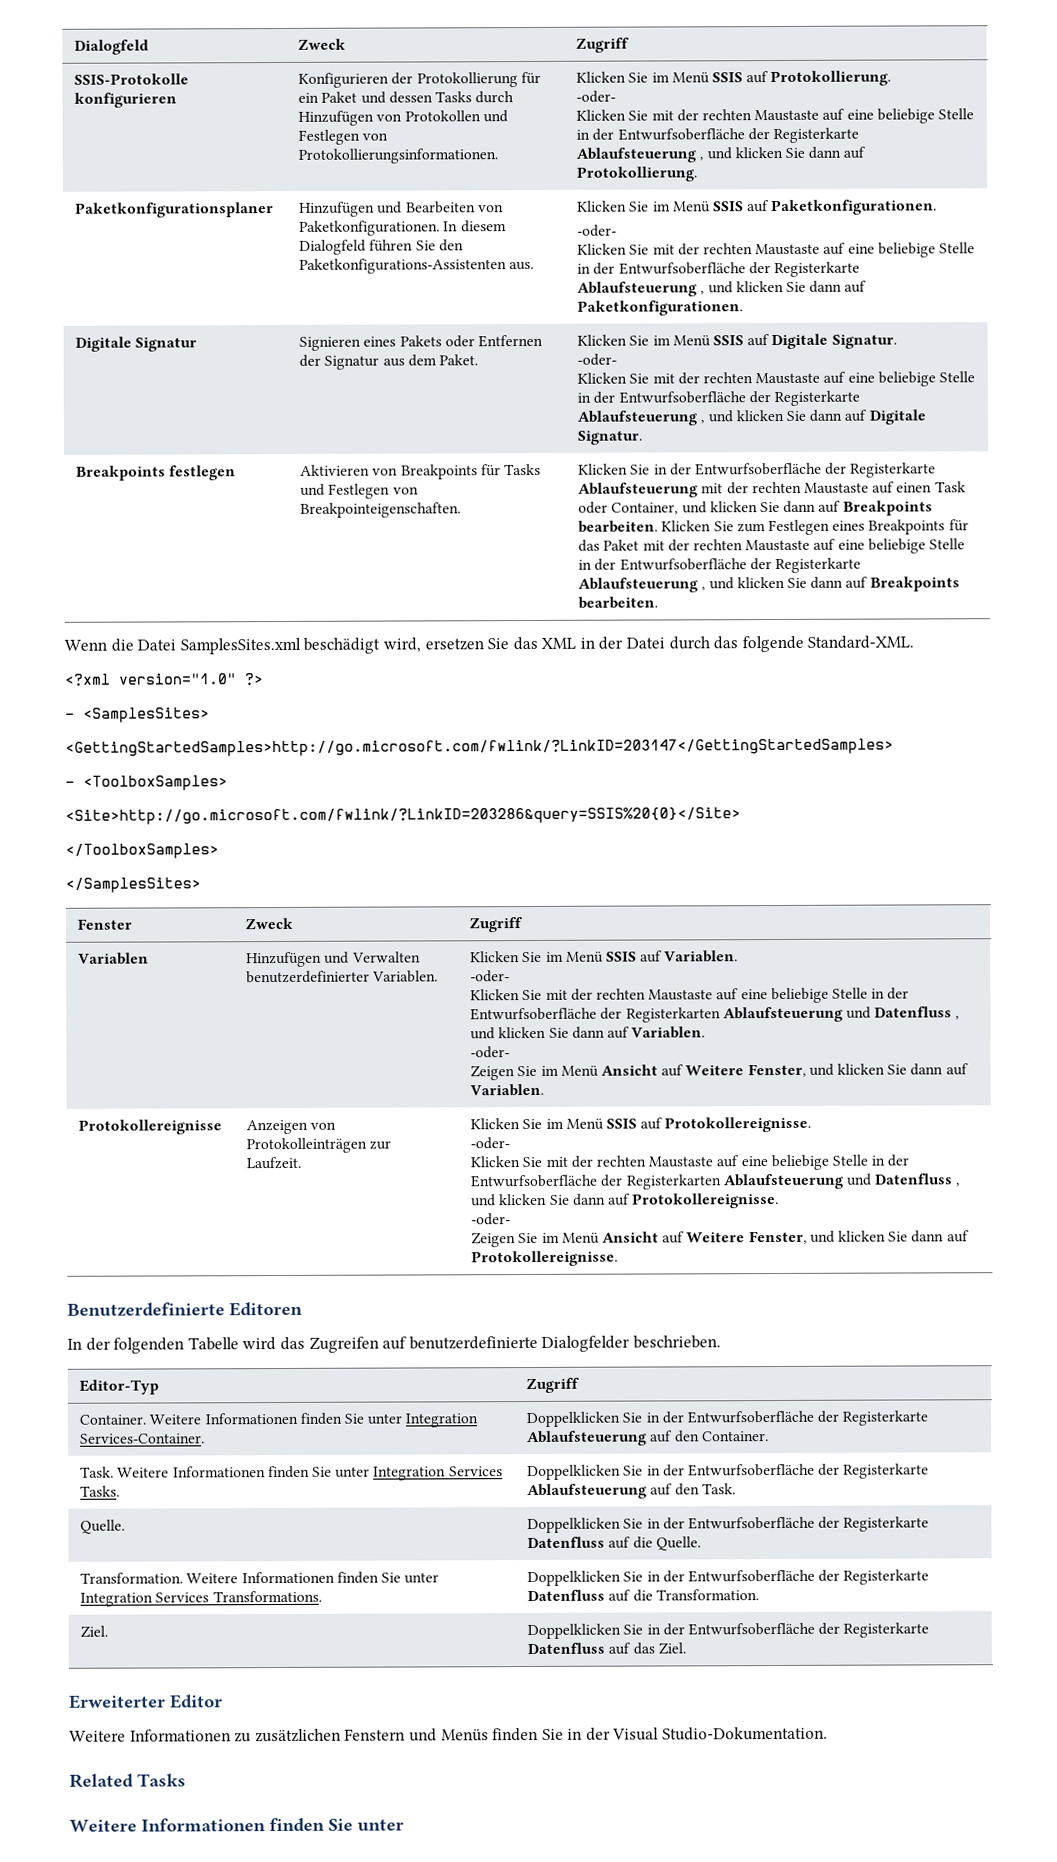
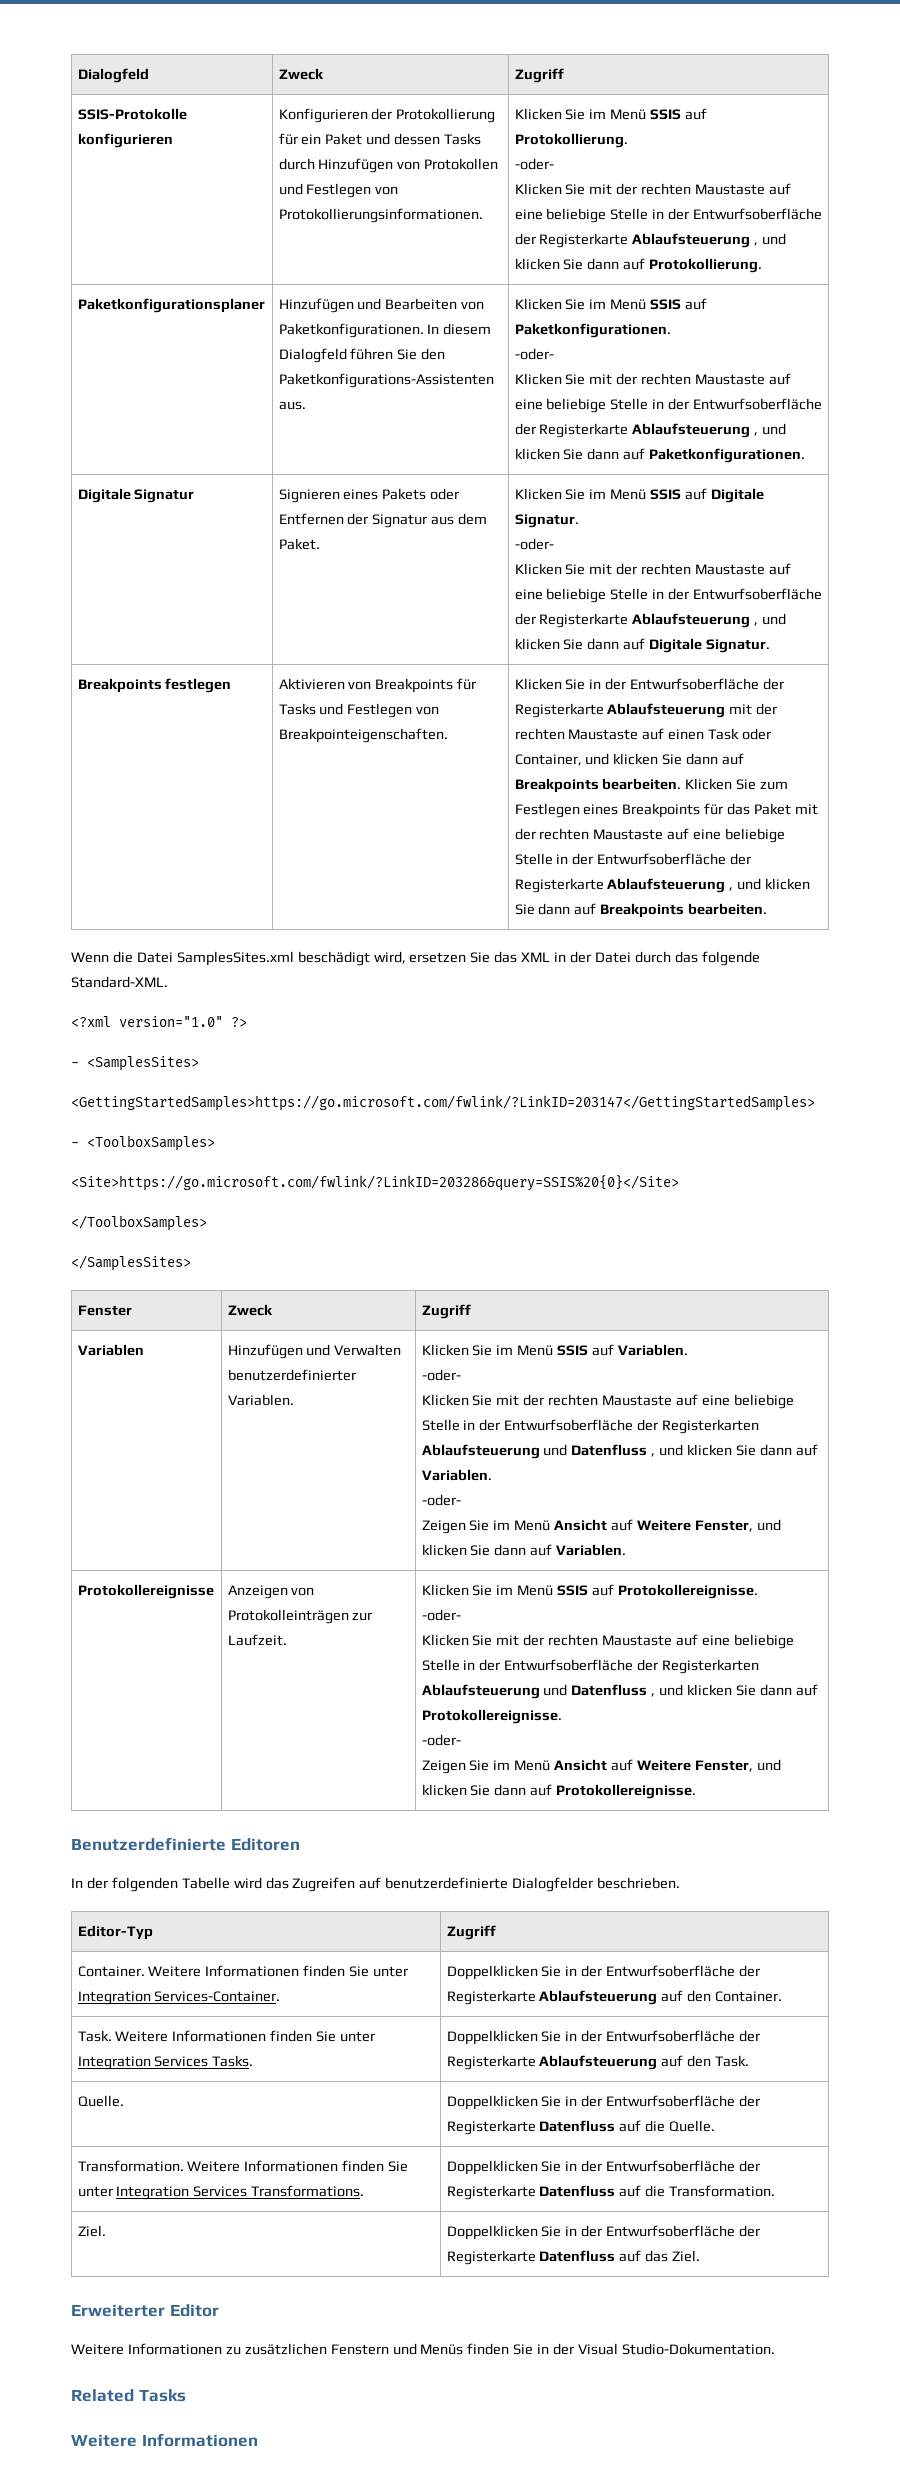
- <GettingStartedSamples>http://go.microsoft.com/fwlink/?LinkID=203147</GettingStartedSamples>
+ <GettingStartedSamples>https://go.microsoft.com/fwlink/?LinkID=203147</GettingStartedSamples>
- <Site>http://go.microsoft.com/fwlink/?LinkID=203286&query=SSIS%20{0}</Site>
+ <Site>https://go.microsoft.com/fwlink/?LinkID=203286&query=SSIS%20{0}</Site>
  Related Tasks
- Weitere Informationen finden Sie unter
+ Weitere Informationen

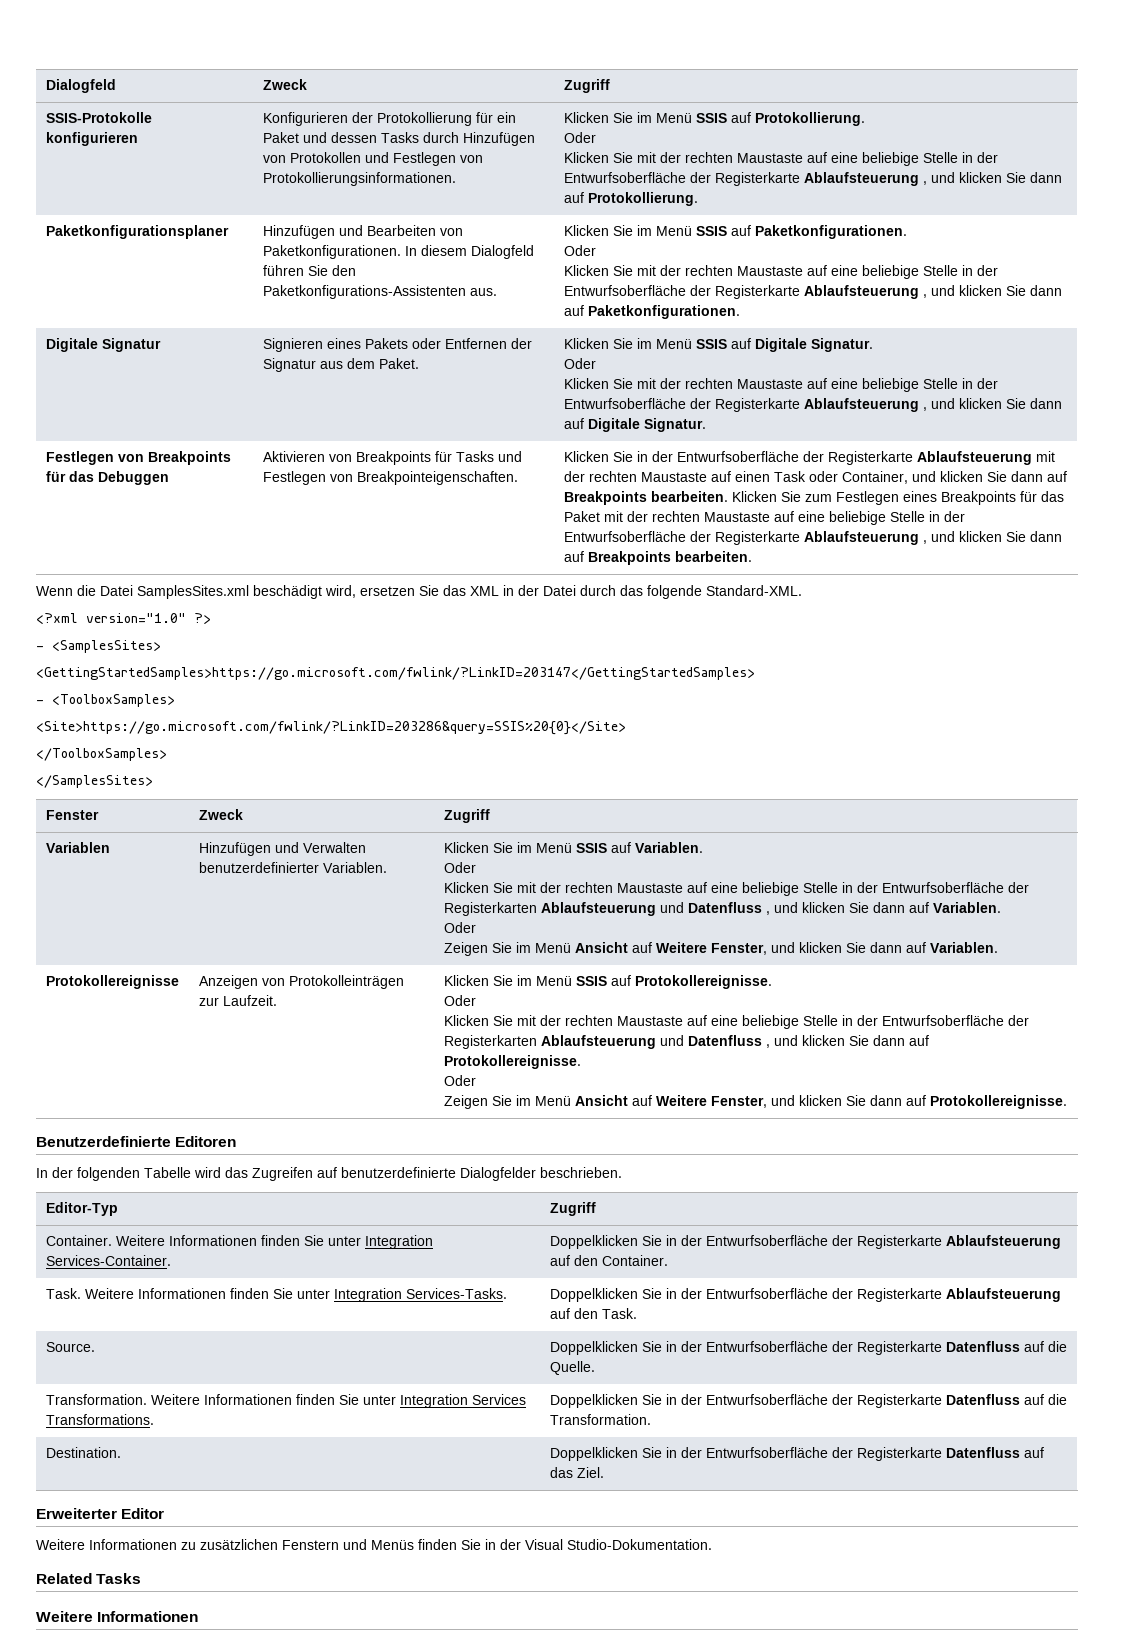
  Klicken Sie im Menü SSIS auf Protokollierung.
- -oder-
+ Oder
  Klicken Sie im Menü SSIS auf Paketkonfigurationen.
- -oder-
+ Oder
  Klicken Sie im Menü SSIS auf Digitale Signatur.
- -oder-
+ Oder
- Breakpoints festlegen
+ Festlegen von Breakpoints für das Debuggen
  Klicken Sie im Menü SSIS auf Variablen.
- -oder-
+ Oder
  Klicken Sie mit der rechten Maustaste auf eine beliebige Stelle in der Entwurfsoberfläche der Registerkarten Ablaufsteuerung und Datenfluss , und klicken Sie dann auf Variablen.
- -oder-
+ Oder
  Klicken Sie im Menü SSIS auf Protokollereignisse.
- -oder-
+ Oder
  Klicken Sie mit der rechten Maustaste auf eine beliebige Stelle in der Entwurfsoberfläche der Registerkarten Ablaufsteuerung und Datenfluss , und klicken Sie dann auf Protokollereignisse.
- -oder-
+ Oder
- Task. Weitere Informationen finden Sie unter Integration Services Tasks. | Doppelklicken Sie in der Entwurfsoberfläche der Registerkarte Ablaufsteuerung auf den Task.
+ Task. Weitere Informationen finden Sie unter Integration Services-Tasks. | Doppelklicken Sie in der Entwurfsoberfläche der Registerkarte Ablaufsteuerung auf den Task.
- Quelle. | Doppelklicken Sie in der Entwurfsoberfläche der Registerkarte Datenfluss auf die Quelle.
+ Source. | Doppelklicken Sie in der Entwurfsoberfläche der Registerkarte Datenfluss auf die Quelle.
- Ziel. | Doppelklicken Sie in der Entwurfsoberfläche der Registerkarte Datenfluss auf das Ziel.
+ Destination. | Doppelklicken Sie in der Entwurfsoberfläche der Registerkarte Datenfluss auf das Ziel.

